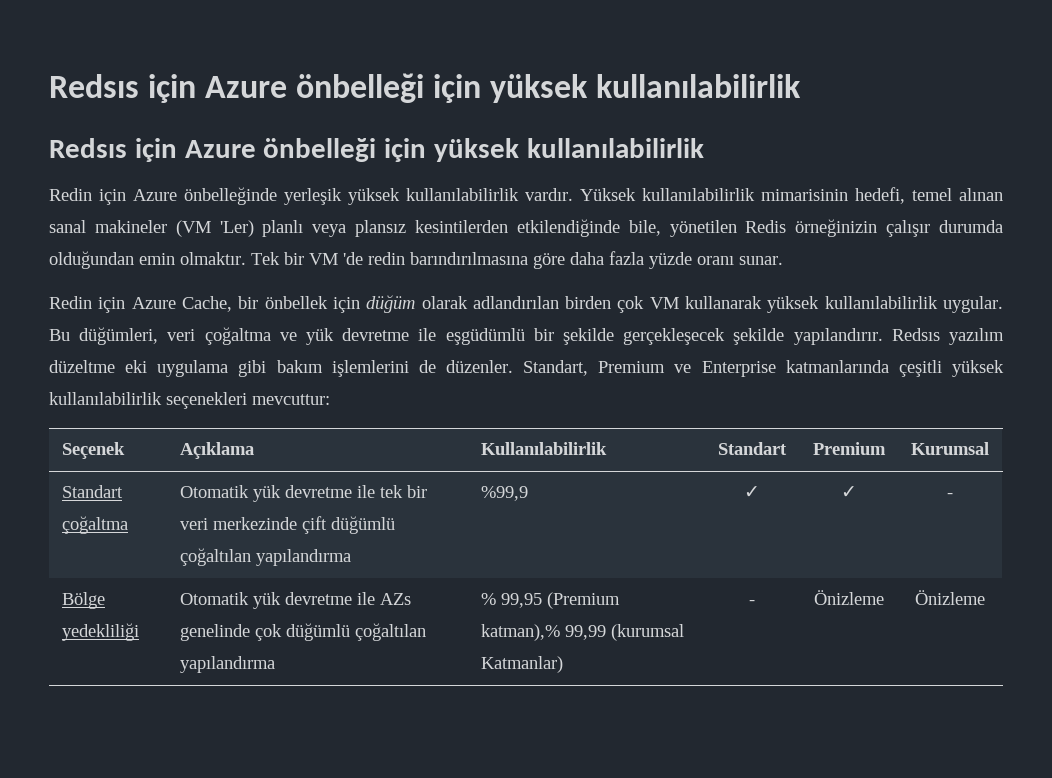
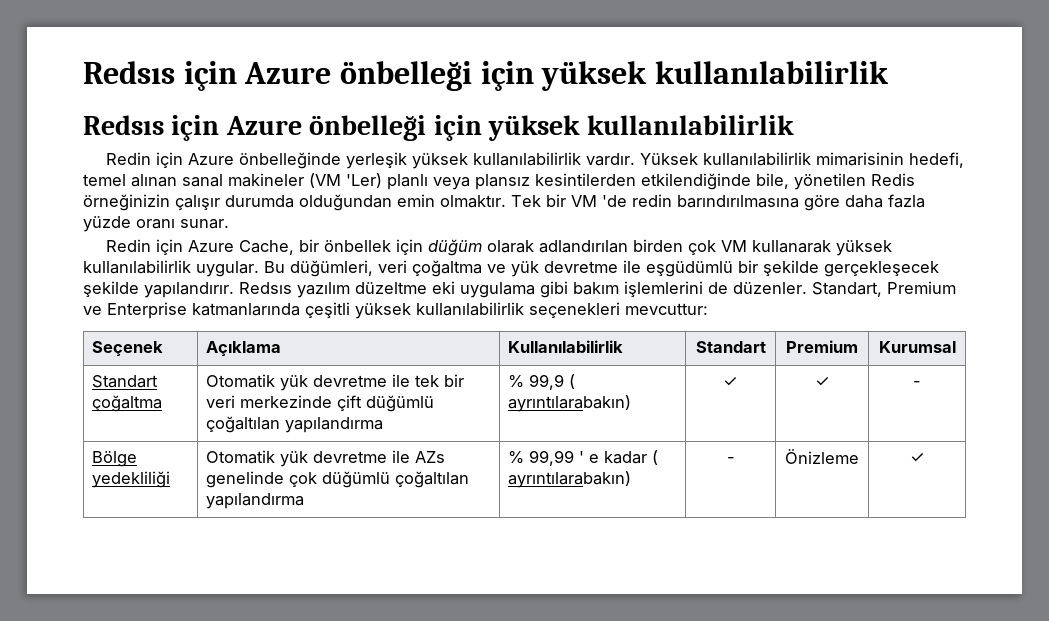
- Standart çoğaltma | Otomatik yük devretme ile tek bir veri merkezinde çift düğümlü çoğaltılan yapılandırma | %99,9 | ✓ | ✓ | -
+ Standart çoğaltma | Otomatik yük devretme ile tek bir veri merkezinde çift düğümlü çoğaltılan yapılandırma | % 99,9 ( ayrıntılarabakın) | ✓ | ✓ | -
- Bölge yedekliliği | Otomatik yük devretme ile AZs genelinde çok düğümlü çoğaltılan yapılandırma | % 99,95 (Premium katman),% 99,99 (kurumsal Katmanlar) | - | Önizleme | Önizleme
+ Bölge yedekliliği | Otomatik yük devretme ile AZs genelinde çok düğümlü çoğaltılan yapılandırma | % 99,99 ' e kadar ( ayrıntılarabakın) | - | Önizleme | ✓

